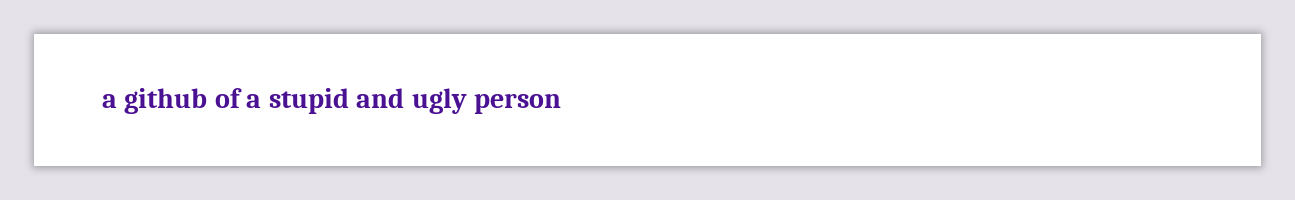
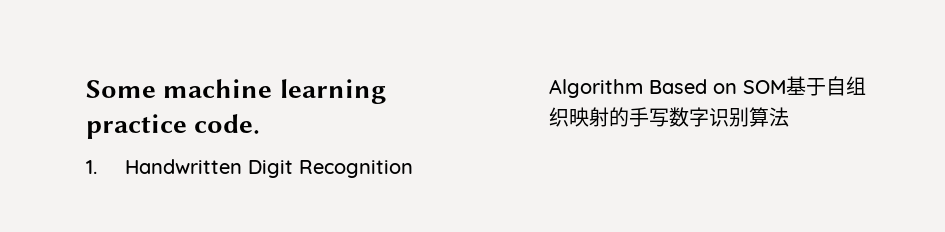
- a github of a stupid and ugly person
+ Some machine learning practice code.
+ 1. Handwritten Digit Recognition Algorithm Based on SOM基于自组织映射的手写数字识别算法

